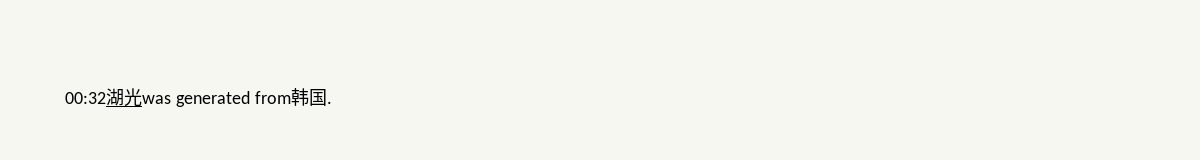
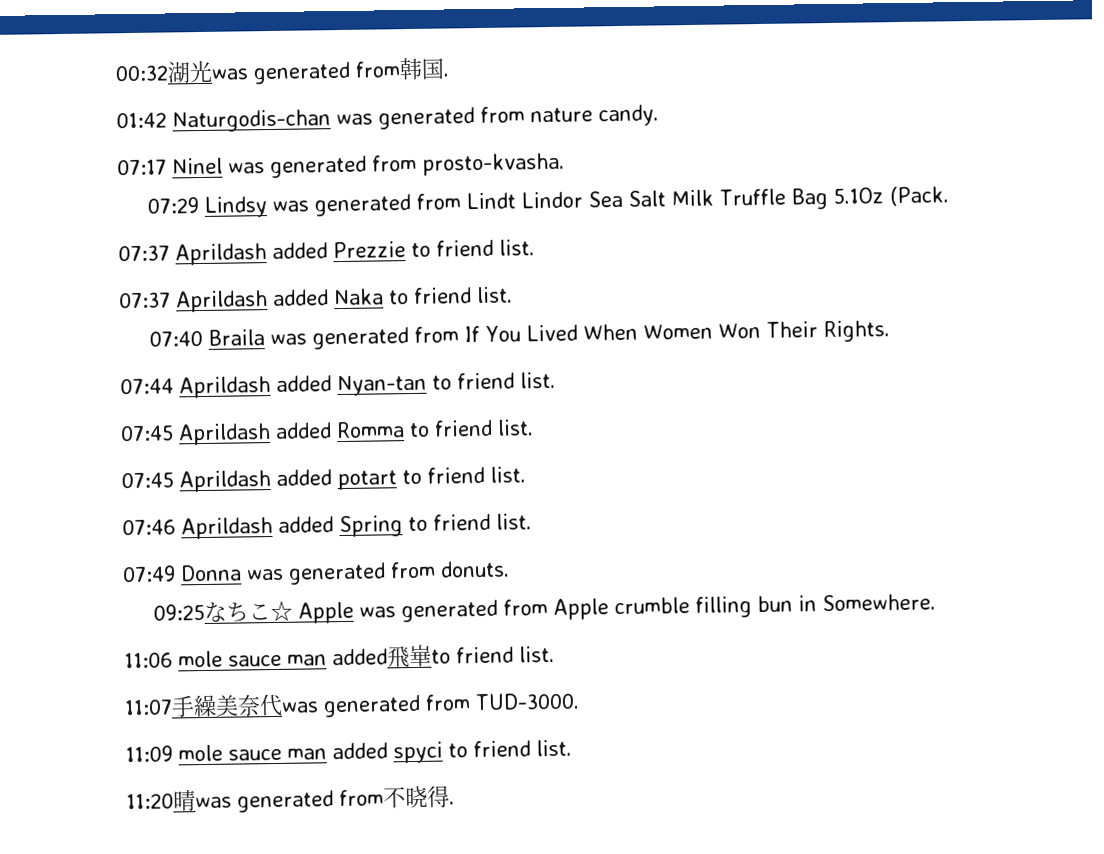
+ 01:42 Naturgodis-chan was generated from nature candy.
+ 07:17 Ninel was generated from prosto-kvasha.
+ 07:29 Lindsy was generated from Lindt Lindor Sea Salt Milk Truffle Bag 5.1Oz (Pack.
+ 07:37 Aprildash added Prezzie to friend list.
+ 07:37 Aprildash added Naka to friend list.
+ 07:40 Braila was generated from If You Lived When Women Won Their Rights.
+ 07:44 Aprildash added Nyan-tan to friend list.
+ 07:45 Aprildash added Romma to friend list.
+ 07:45 Aprildash added potart to friend list.
+ 07:46 Aprildash added Spring to friend list.
+ 07:49 Donna was generated from donuts.
+ 09:25なちこ☆ Apple was generated from Apple crumble filling bun in Somewhere.
+ 11:06 mole sauce man added飛崋to friend list.
+ 11:07手繰美奈代was generated from TUD-3000.
+ 11:09 mole sauce man added spyci to friend list.
+ 11:20晴was generated from不晓得.

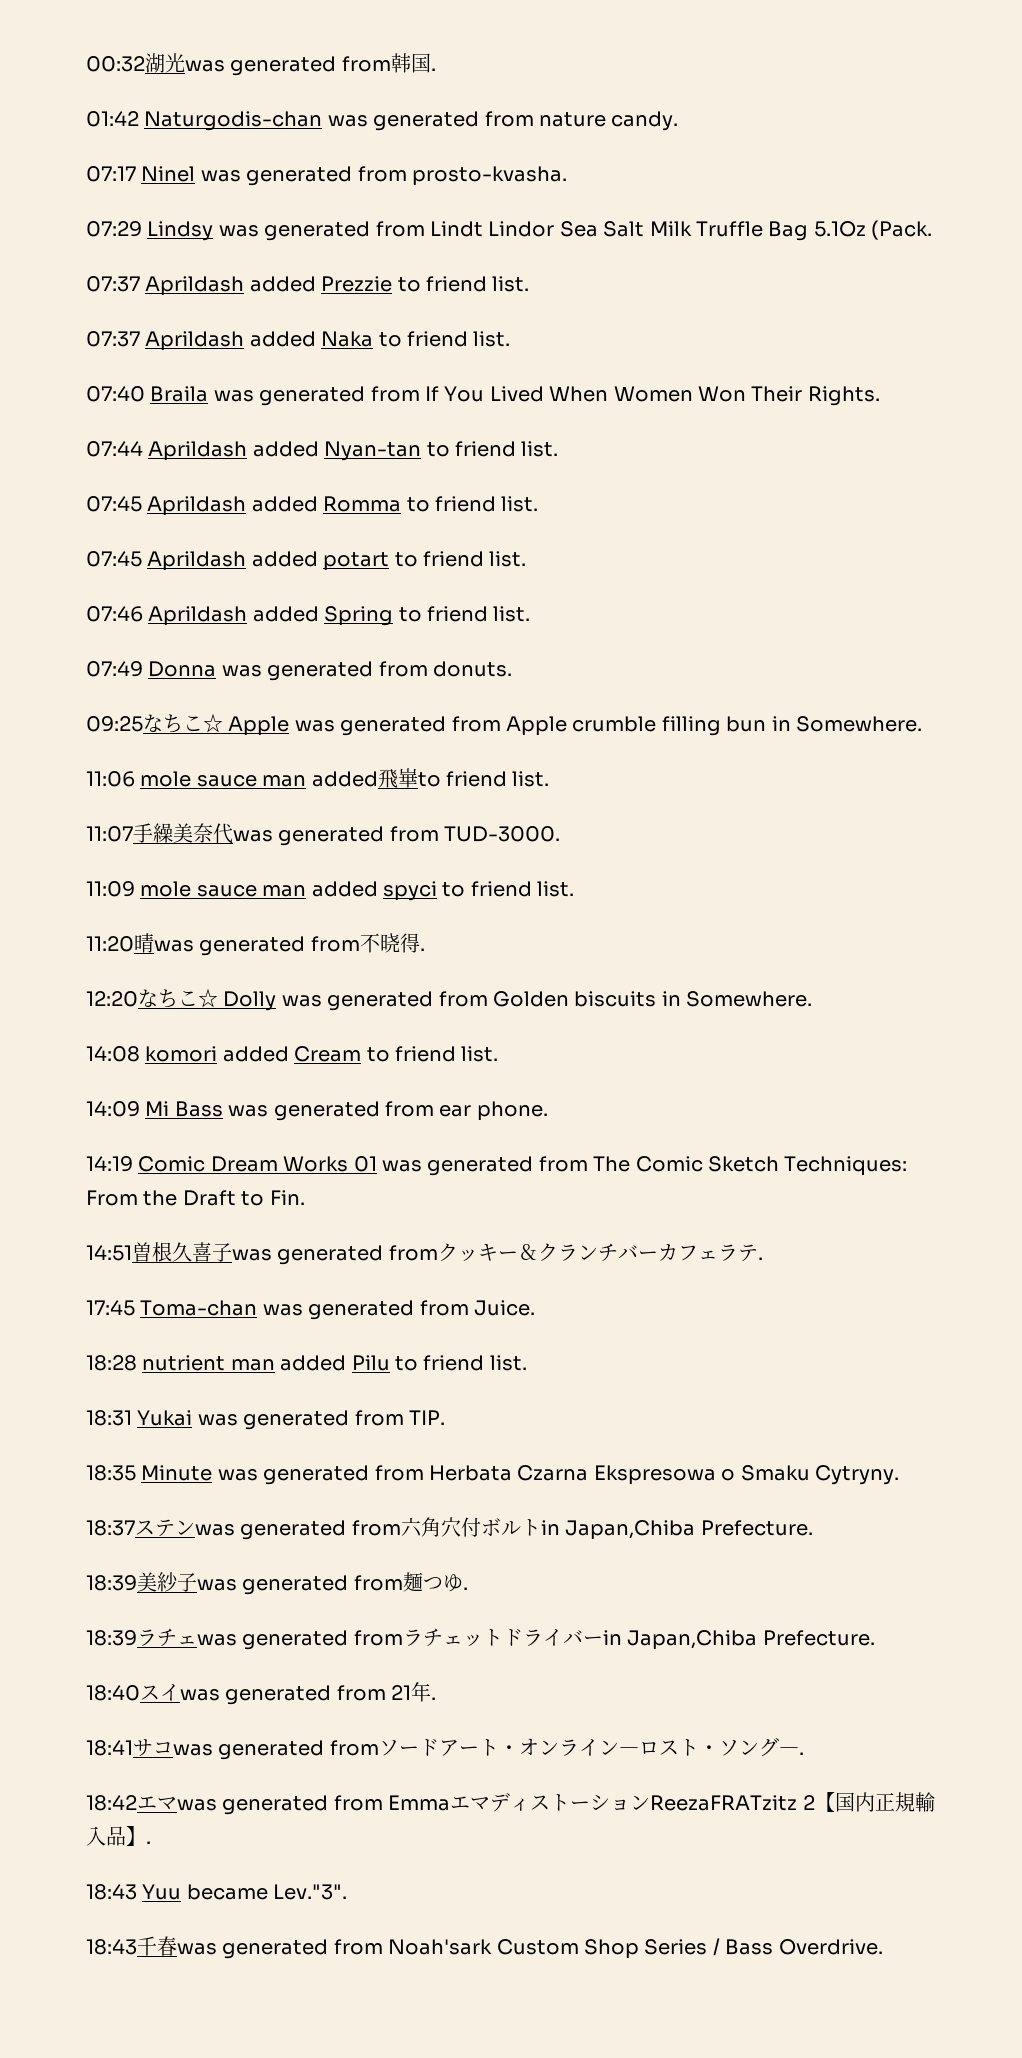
+ 12:20なちこ☆ Dolly was generated from Golden biscuits in Somewhere.
+ 14:08 komori added Cream to friend list.
+ 14:09 Mi Bass was generated from ear phone.
+ 14:19 Comic Dream Works 01 was generated from The Comic Sketch Techniques: From the Draft to Fin.
+ 14:51曽根久喜子was generated fromクッキー＆クランチバーカフェラテ.
+ 17:45 Toma-chan was generated from Juice.
+ 18:28 nutrient man added Pilu to friend list.
+ 18:31 Yukai was generated from TIP.
+ 18:35 Minute was generated from Herbata Czarna Ekspresowa o Smaku Cytryny.
+ 18:37ステンwas generated from六角穴付ボルトin Japan,Chiba Prefecture.
+ 18:39美紗子was generated from麺つゆ.
+ 18:39ラチェwas generated fromラチェットドライバーin Japan,Chiba Prefecture.
+ 18:40スイwas generated from 21年.
+ 18:41サコwas generated fromソードアート・オンライン―ロスト・ソング―.
+ 18:42エマwas generated from EmmaエマディストーションReezaFRATzitz 2【国内正規輸入品】.
+ 18:43 Yuu became Lev."3".
+ 18:43千春was generated from Noah'sark Custom Shop Series / Bass Overdrive.

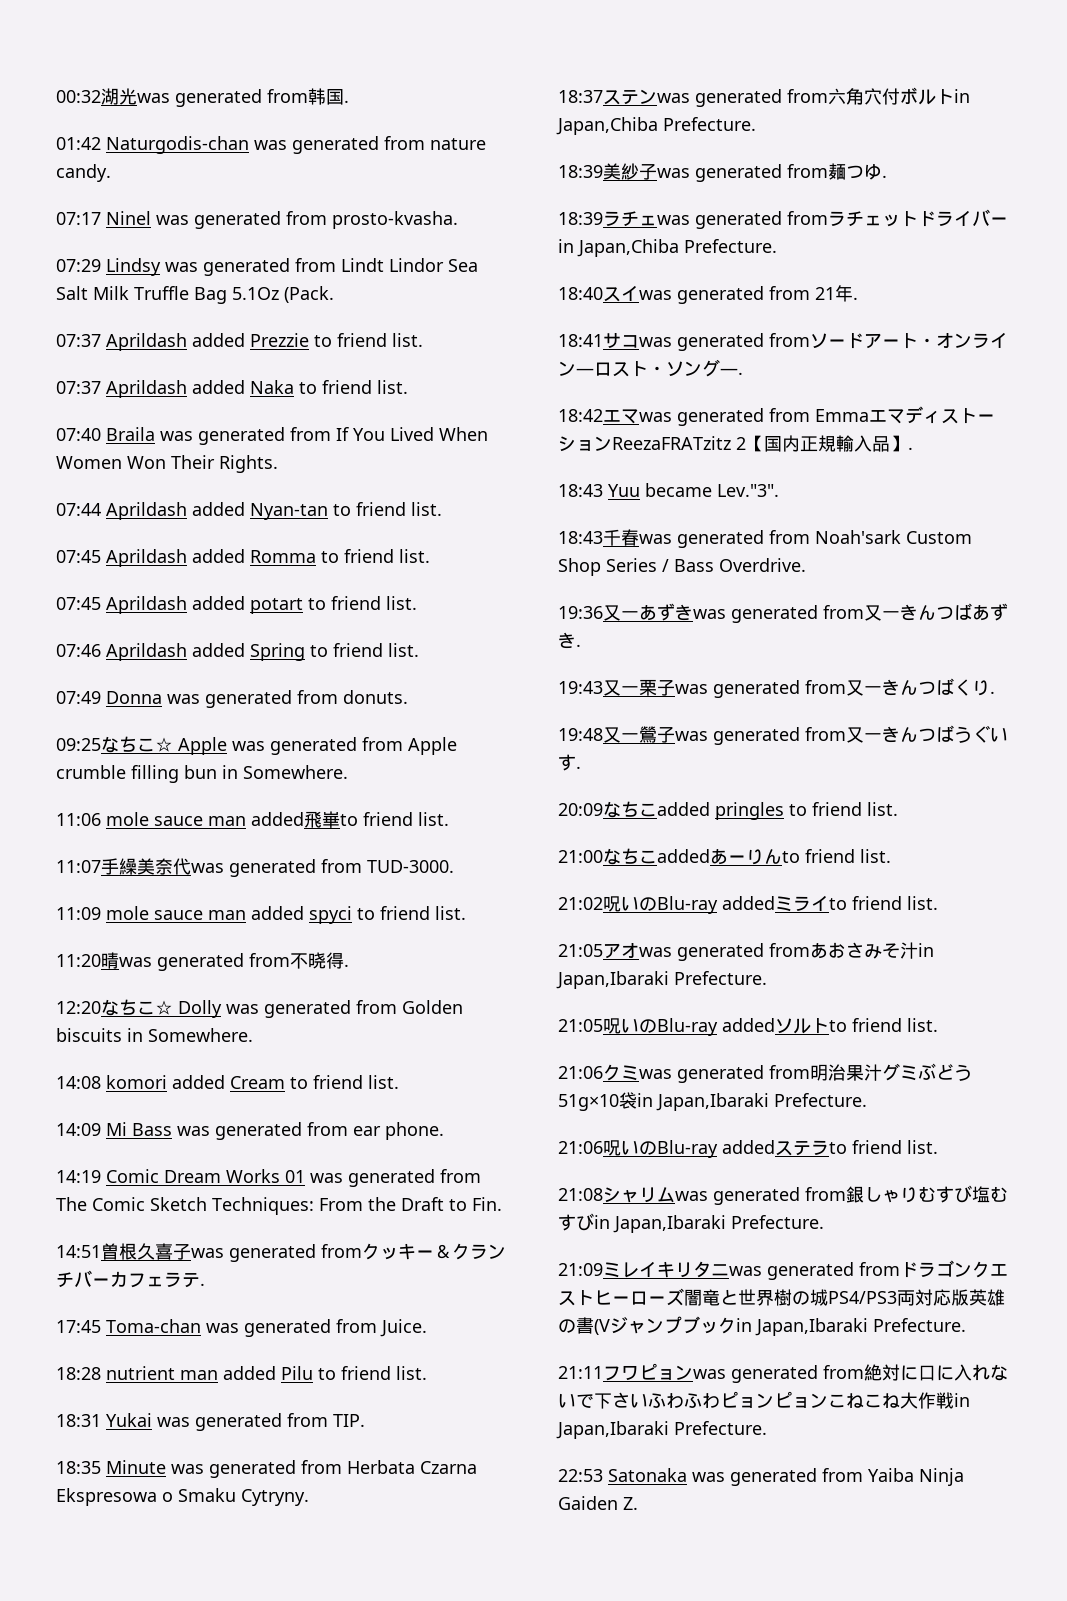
+ 19:36又一あずきwas generated from又一きんつばあずき.
+ 19:43又一栗子was generated from又一きんつばくり.
+ 19:48又一鶯子was generated from又一きんつばうぐいす.
+ 20:09なちこadded pringles to friend list.
+ 21:00なちこaddedあーりんto friend list.
+ 21:02呪いのBlu-ray addedミライto friend list.
+ 21:05アオwas generated fromあおさみそ汁in Japan,Ibaraki Prefecture.
+ 21:05呪いのBlu-ray addedソルトto friend list.
+ 21:06クミwas generated from明治果汁グミぶどう51g×10袋in Japan,Ibaraki Prefecture.
+ 21:06呪いのBlu-ray addedステラto friend list.
+ 21:08シャリムwas generated from銀しゃりむすび塩むすびin Japan,Ibaraki Prefecture.
+ 21:09ミレイキリタニwas generated fromドラゴンクエストヒーローズ闇竜と世界樹の城PS4/PS3両対応版英雄の書(Vジャンプブックin Japan,Ibaraki Prefecture.
+ 21:11フワピョンwas generated from絶対に口に入れないで下さいふわふわピョンピョンこねこね大作戦in Japan,Ibaraki Prefecture.
+ 22:53 Satonaka was generated from Yaiba Ninja Gaiden Z.

